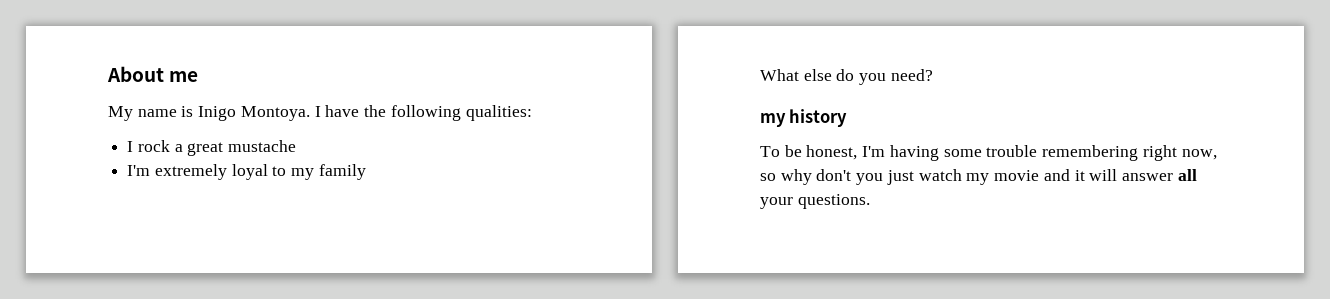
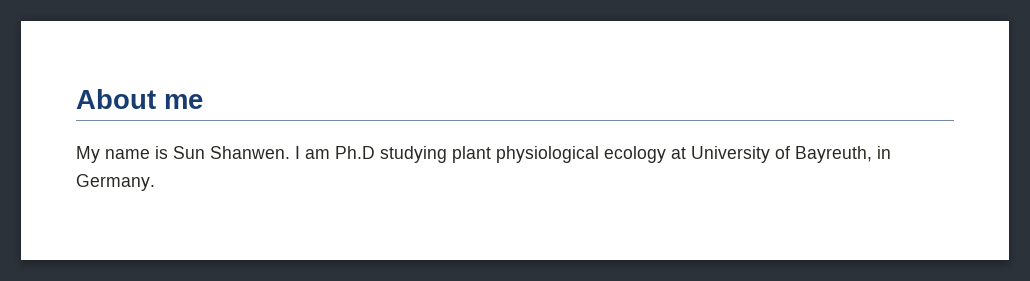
- My name is Inigo Montoya. I have the following qualities:
- I rock a great mustache
- I'm extremely loyal to my family
- What else do you need?
- my history
- To be honest, I'm having some trouble remembering right now, so why don't you just watch my movie and it will answer all your questions.
+ My name is Sun Shanwen. I am Ph.D studying plant physiological ecology at University of Bayreuth, in Germany.

